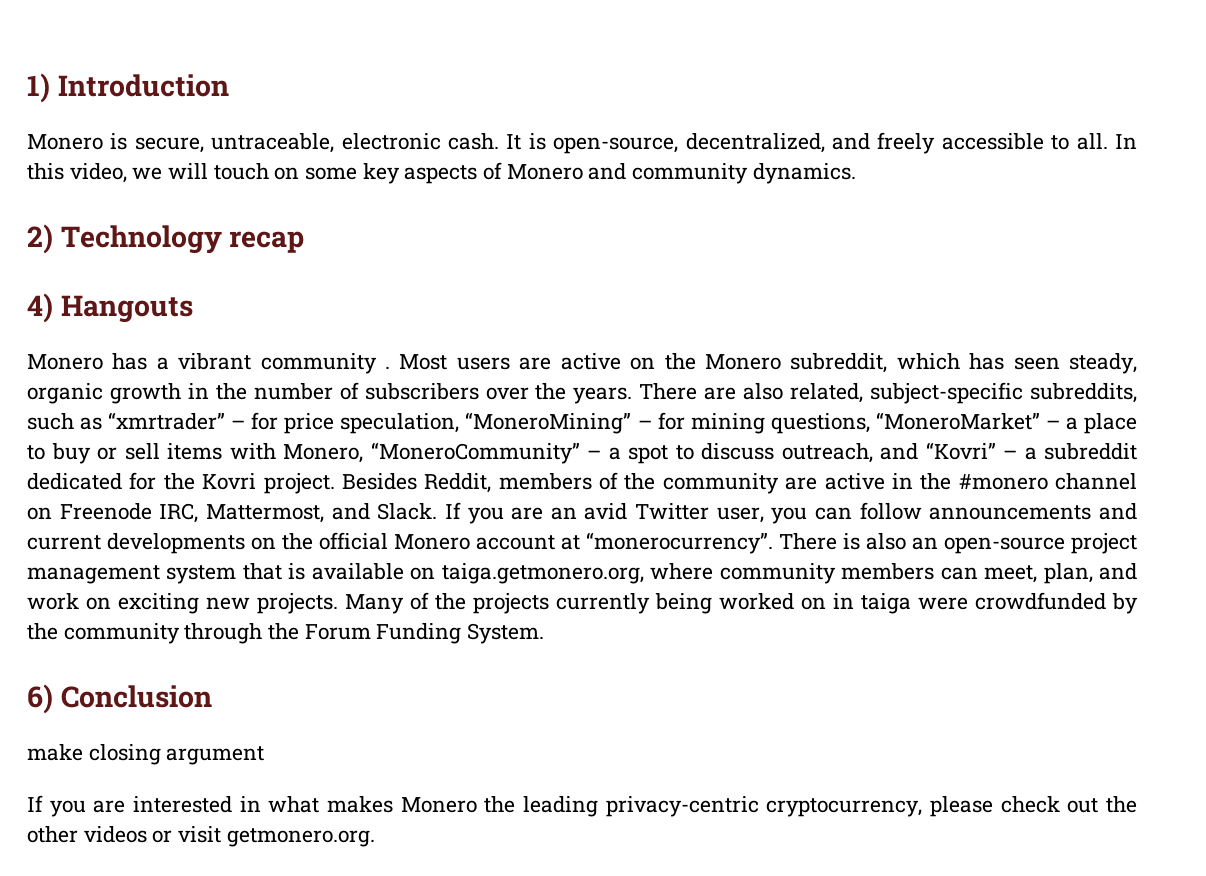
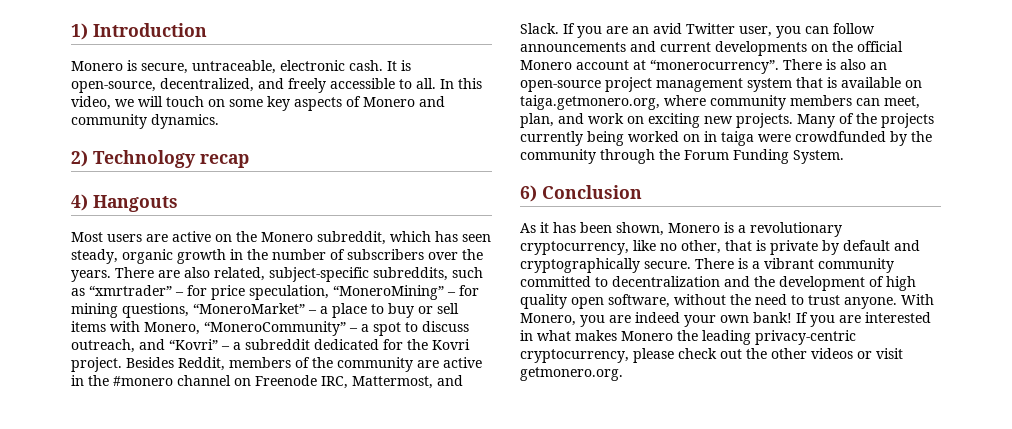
- Monero has a vibrant community .
- make closing argument
- If you are interested in what makes Monero the leading privacy-centric cryptocurrency, please check out the other videos or visit getmonero.org.
+ As it has been shown, Monero is a revolutionary cryptocurrency, like no other, that is private by default and cryptographically secure. There is a vibrant community committed to decentralization and the development of high quality open software, without the need to trust anyone. With Monero, you are indeed your own bank! If you are interested in what makes Monero the leading privacy-centric cryptocurrency, please check out the other videos or visit getmonero.org.

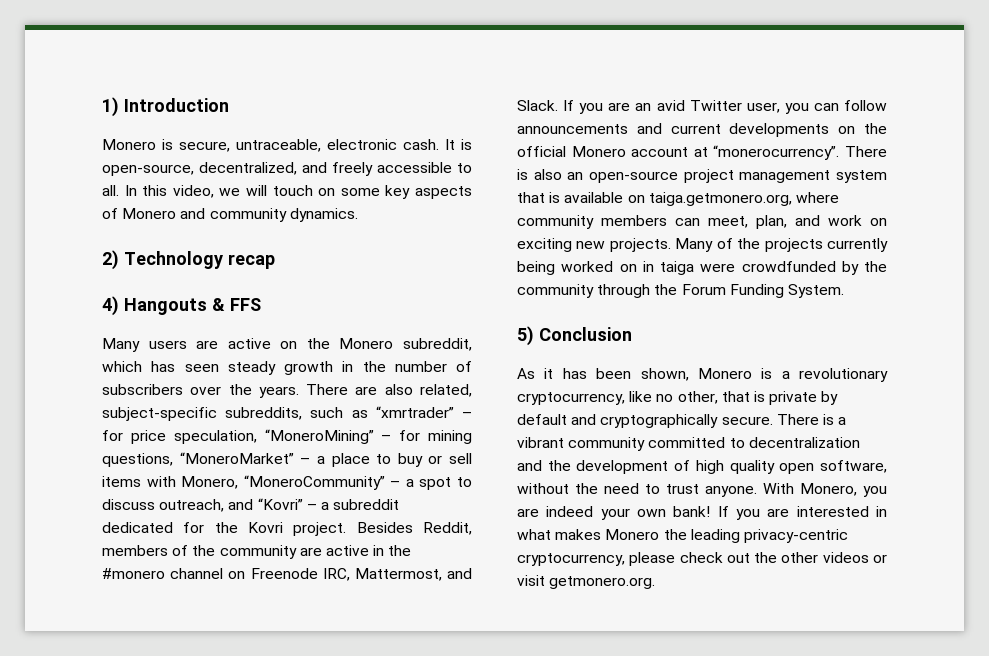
- 4) Hangouts
- Most users are active on the Monero subreddit, which has seen steady, organic growth in the number of subscribers over the years.
+ 4) Hangouts & FFS
+ Many users are active on the Monero subreddit, which has seen steady growth in the number of subscribers over the years.
- 6) Conclusion
+ 5) Conclusion

